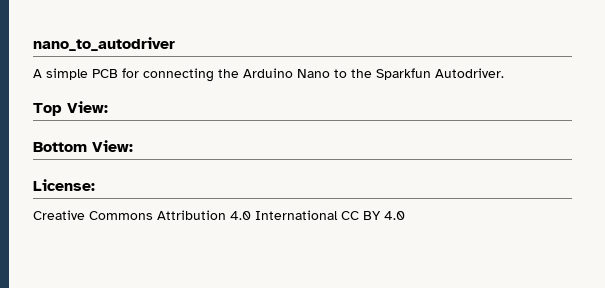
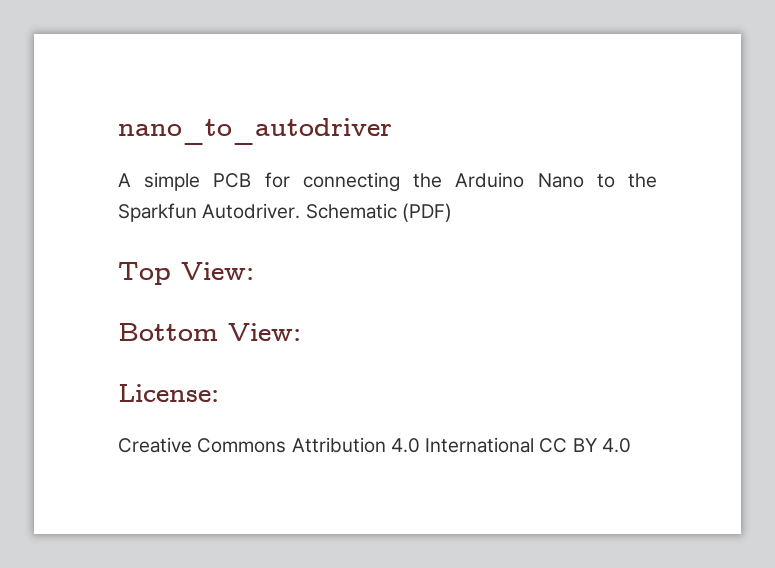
+ Schematic (PDF)

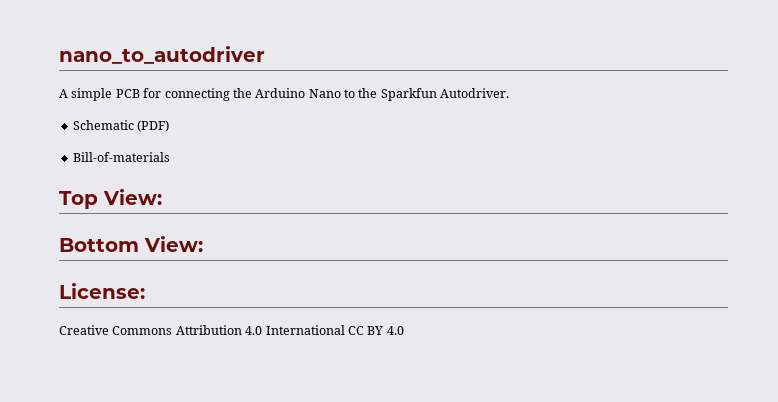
- A simple PCB for connecting the Arduino Nano to the Sparkfun Autodriver. Schematic (PDF)
+ A simple PCB for connecting the Arduino Nano to the Sparkfun Autodriver.
+ Schematic (PDF)
+ Bill-of-materials

